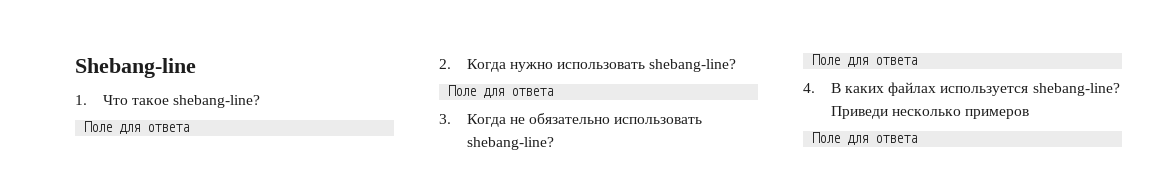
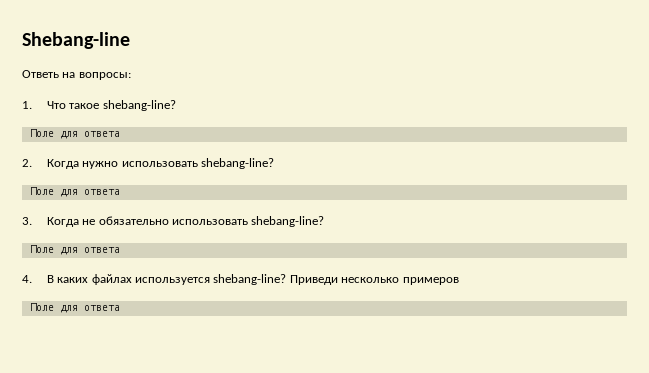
+ Ответь на вопросы:

